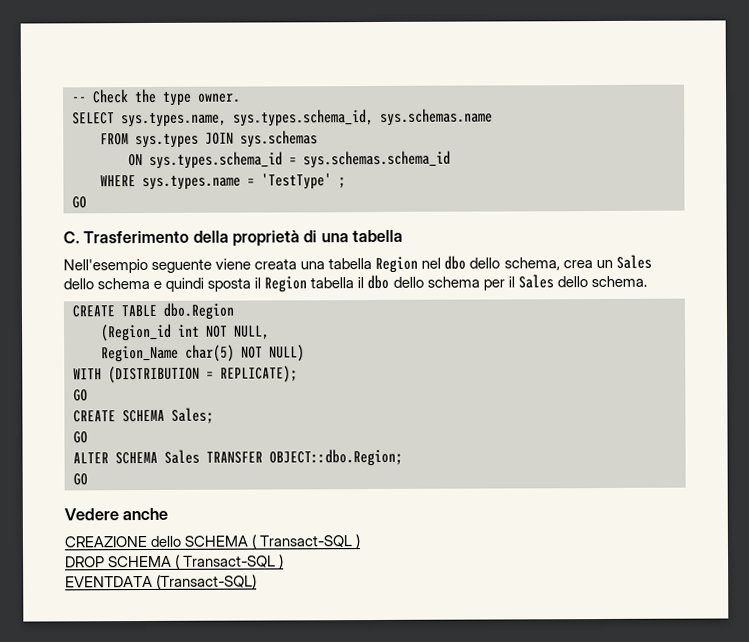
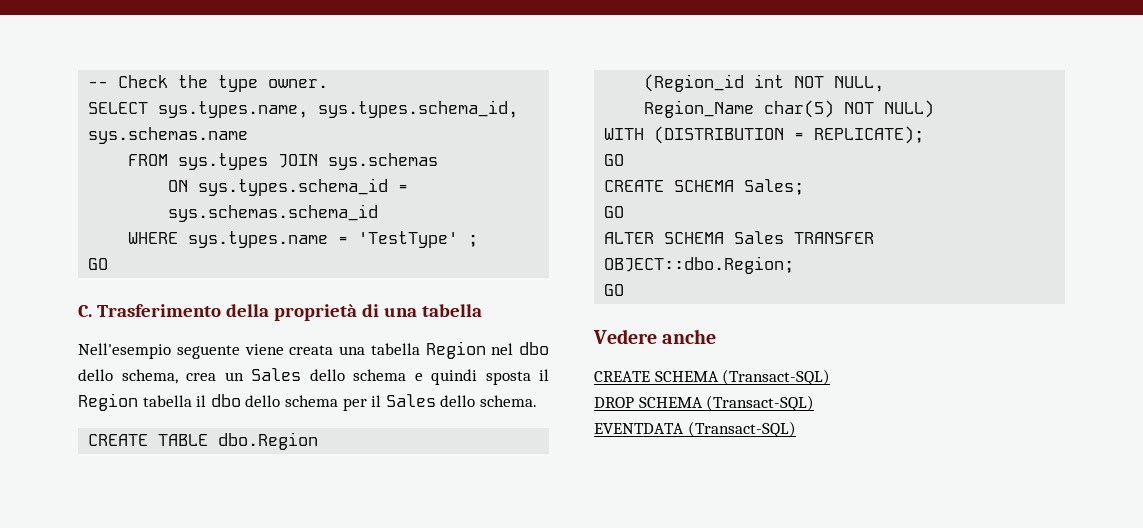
- CREAZIONE dello SCHEMA ( Transact-SQL )
+ CREATE SCHEMA (Transact-SQL)
- DROP SCHEMA ( Transact-SQL )
+ DROP SCHEMA (Transact-SQL)

